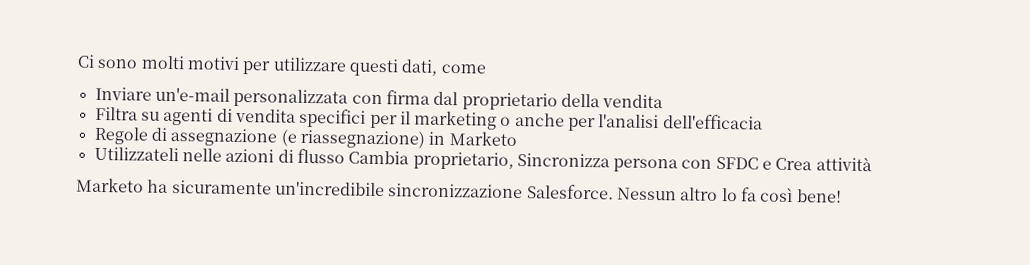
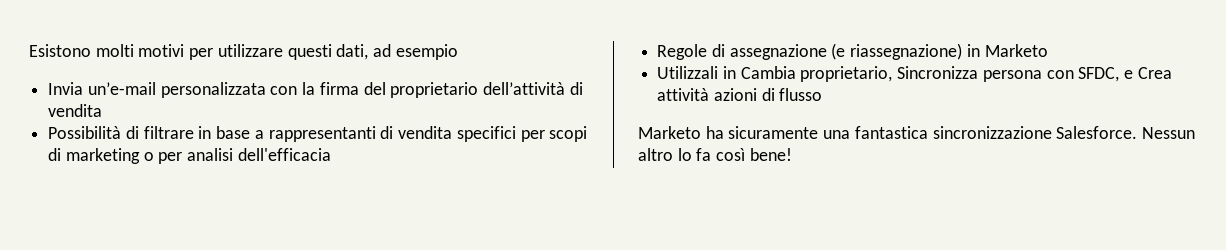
- Ci sono molti motivi per utilizzare questi dati, come
- Inviare un'e-mail personalizzata con firma dal proprietario della vendita
- Filtra su agenti di vendita specifici per il marketing o anche per l'analisi dell'efficacia
+ Esistono molti motivi per utilizzare questi dati, ad esempio
+ Invia un’e-mail personalizzata con la firma del proprietario dell’attività di vendita
+ Possibilità di filtrare in base a rappresentanti di vendita specifici per scopi di marketing o per analisi dell'efficacia
- Utilizzateli nelle azioni di flusso Cambia proprietario, Sincronizza persona con SFDC e Crea attività
+ Utilizzali in Cambia proprietario, Sincronizza persona con SFDC, e Crea attività azioni di flusso
- Marketo ha sicuramente un'incredibile sincronizzazione Salesforce.
+ Marketo ha sicuramente una fantastica sincronizzazione Salesforce.

